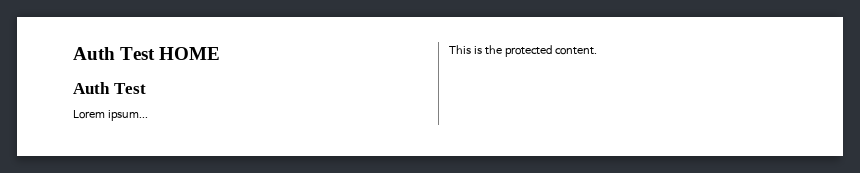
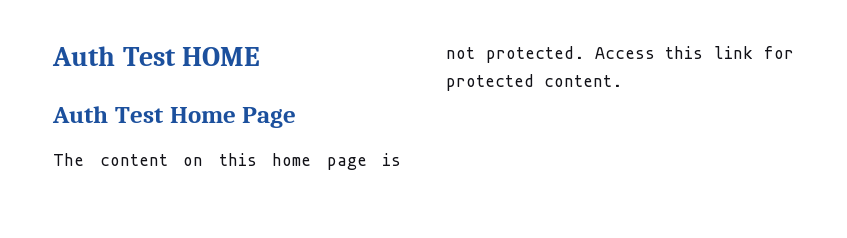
  Auth Test HOME
- Auth Test
- Lorem ipsum...
- This is the protected content.
+ Auth Test Home Page
+ The content on this home page is not protected. Access this link for protected content.

